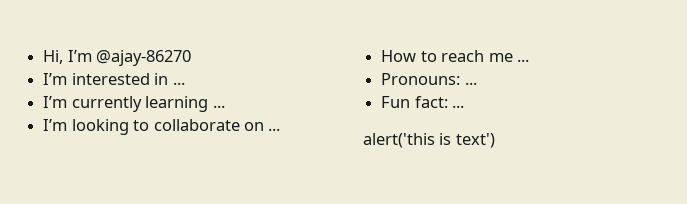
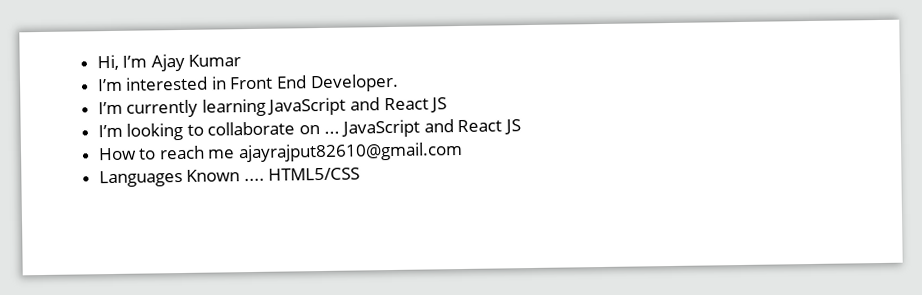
- Hi, I’m @ajay-86270
+ Hi, I’m Ajay Kumar
- I’m interested in ...
+ I’m interested in Front End Developer.
- I’m currently learning ...
+ I’m currently learning JavaScript and React JS
- I’m looking to collaborate on ...
+ I’m looking to collaborate on ... JavaScript and React JS
- How to reach me ...
- Pronouns: ...
- Fun fact: ...
- alert('this is text')
+ How to reach me ajayrajput82610@gmail.com
+ Languages Known .... HTML5/CSS

